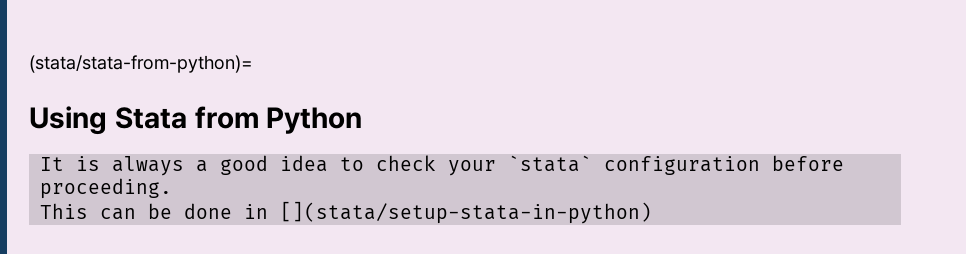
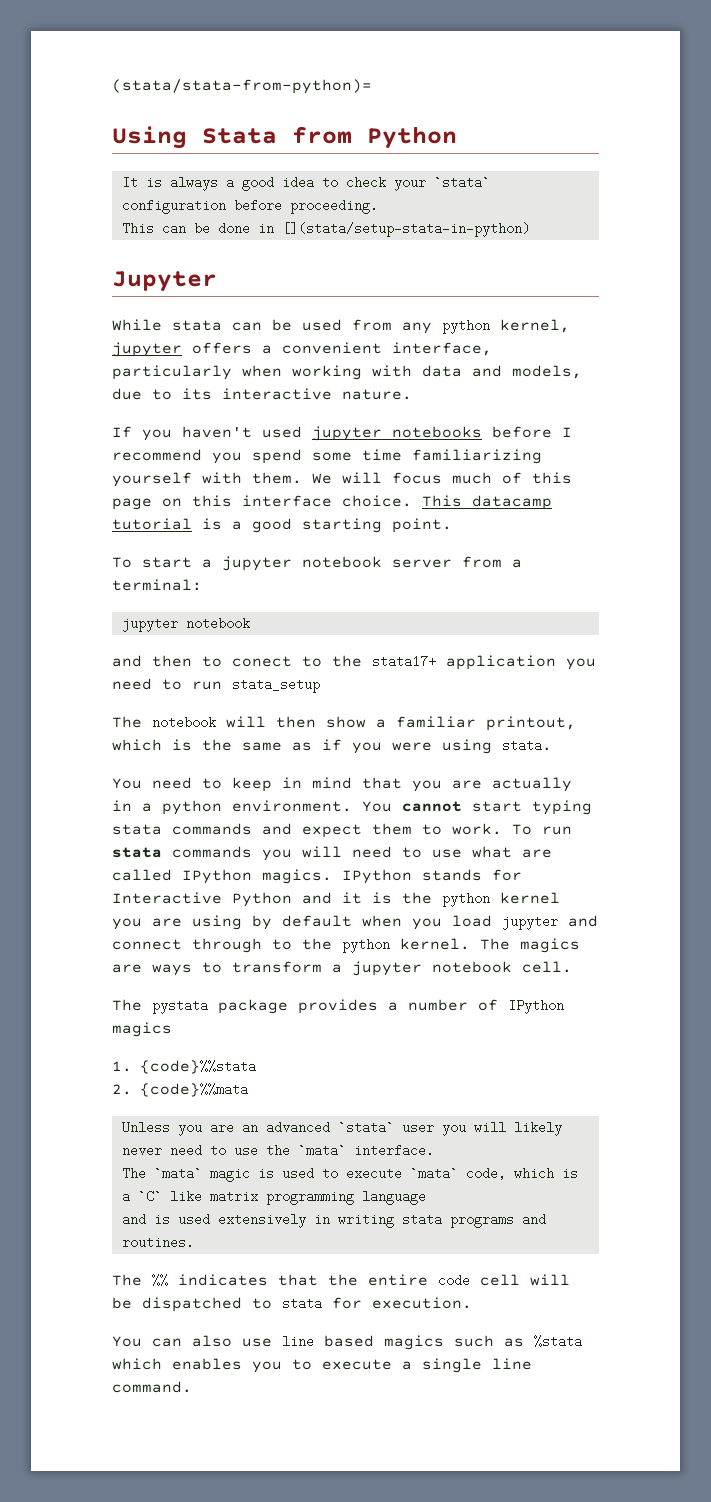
+ Jupyter
+ While stata can be used from any python kernel, jupyter offers a convenient interface, particularly when working with data and models, due to its interactive nature.
+ If you haven't used jupyter notebooks before I recommend you spend some time familiarizing yourself with them. We will focus much of this page on this interface choice. This datacamp tutorial is a good starting point.
+ To start a jupyter notebook server from a terminal:
+ jupyter notebook
+ and then to conect to the stata17+ application you need to run stata_setup
+ The notebook will then show a familiar printout, which is the same as if you were using stata.
+ You need to keep in mind that you are actually in a python environment. You cannot start typing stata commands and expect them to work. To run stata commands you will need to use what are called IPython magics. IPython stands for Interactive Python and it is the python kernel you are using by default when you load jupyter and connect through to the python kernel. The magics are ways to transform a jupyter notebook cell.
+ The pystata package provides a number of IPython magics
+ 1. {code}%%stata
+ 2. {code}%%mata
+ Unless you are an advanced `stata` user you will likely never need to use the `mata` interface.
+ The `mata` magic is used to execute `mata` code, which is a `C` like matrix programming language
+ and is used extensively in writing stata programs and routines.
+ The %% indicates that the entire code cell will be dispatched to stata for execution.
+ You can also use line based magics such as %stata which enables you to execute a single line command.

